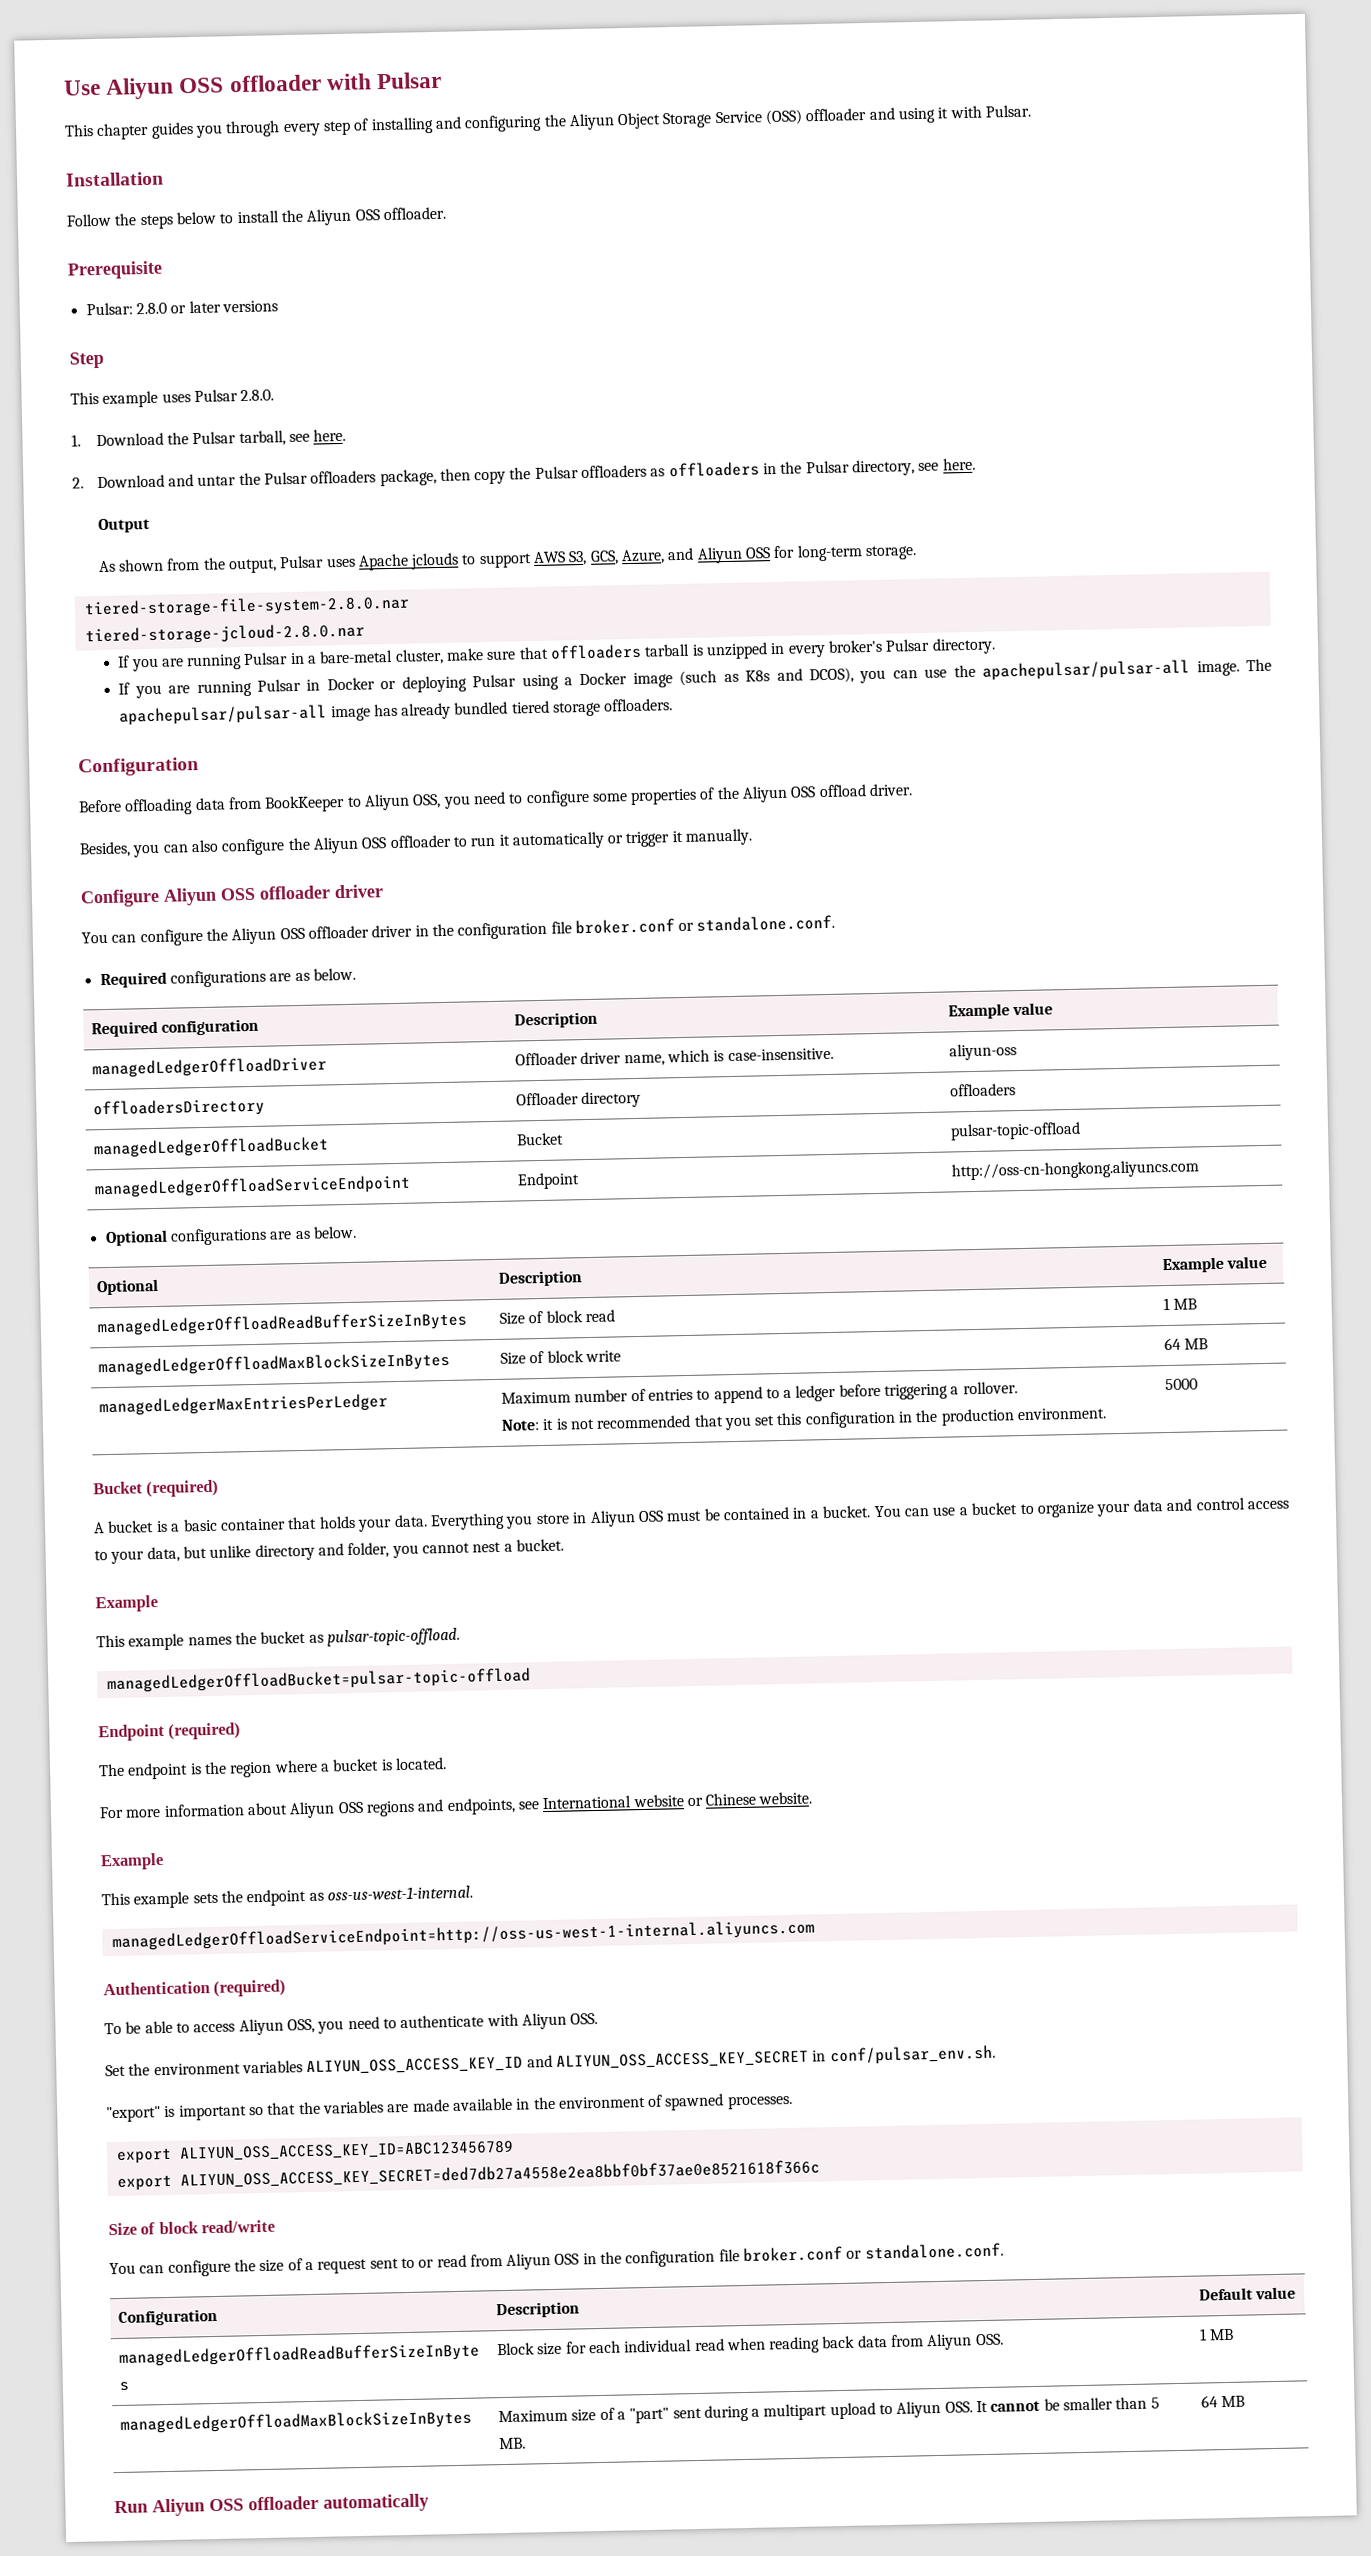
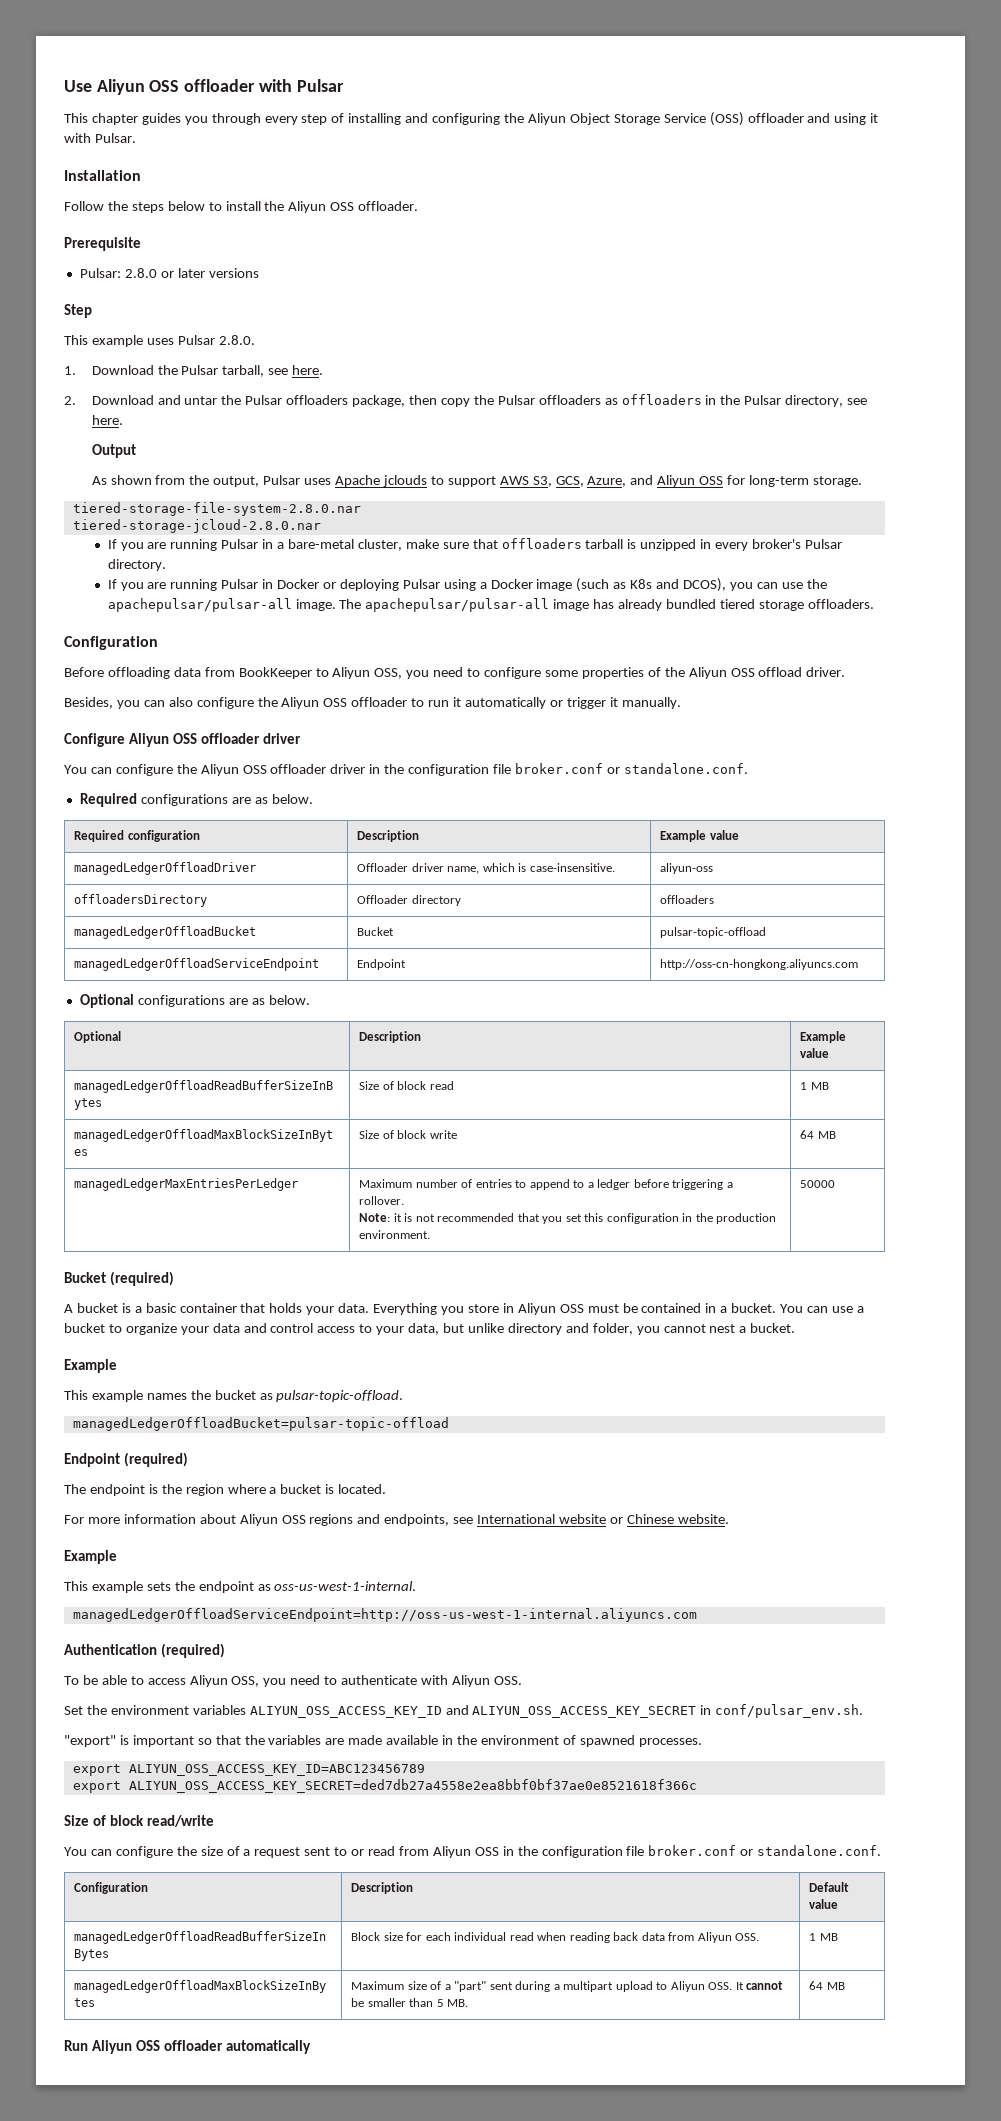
  managedLedgerMaxEntriesPerLedger | Maximum number of entries to append to a ledger before triggering a rollover.
- Note: it is not recommended that you set this configuration in the production environment. | 5000
+ Note: it is not recommended that you set this configuration in the production environment. | 50000

